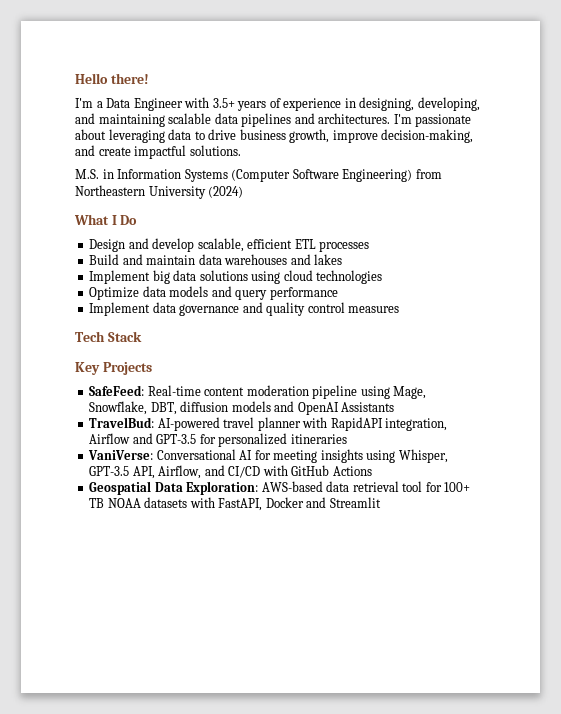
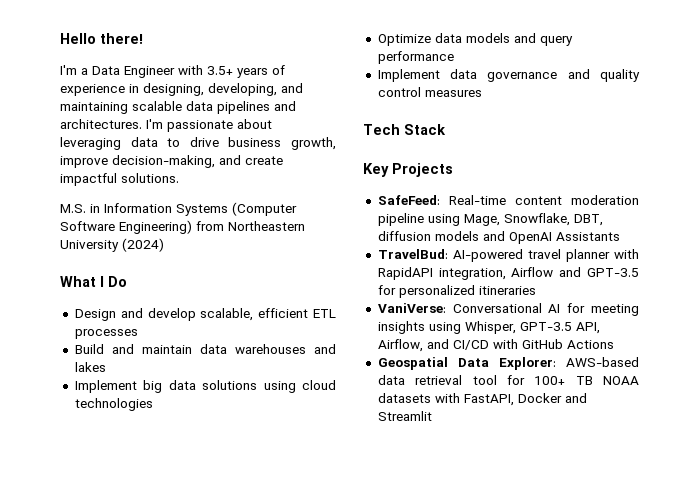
- Geospatial Data Exploration: AWS-based data retrieval tool for 100+ TB NOAA datasets with FastAPI, Docker and Streamlit
+ Geospatial Data Explorer: AWS-based data retrieval tool for 100+ TB NOAA datasets with FastAPI, Docker and Streamlit

